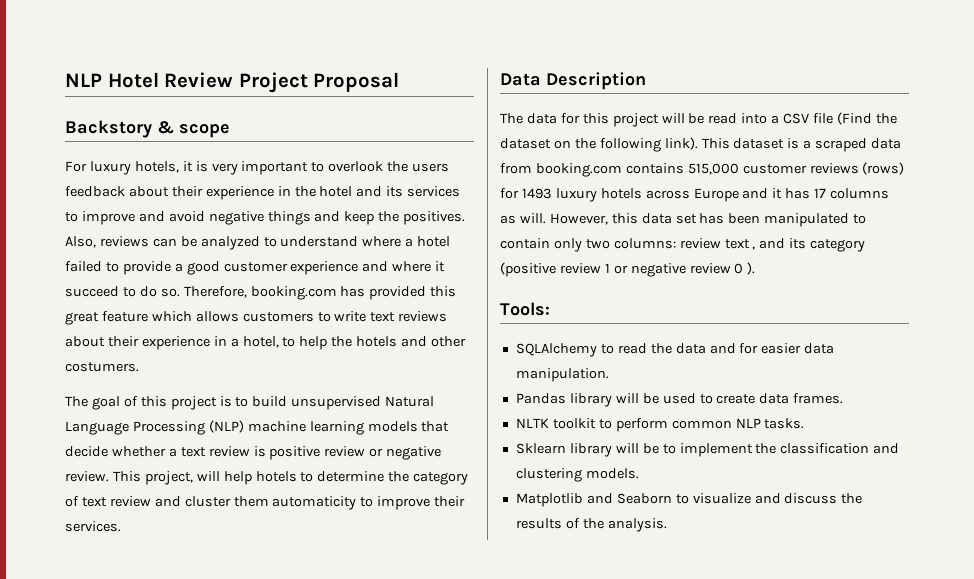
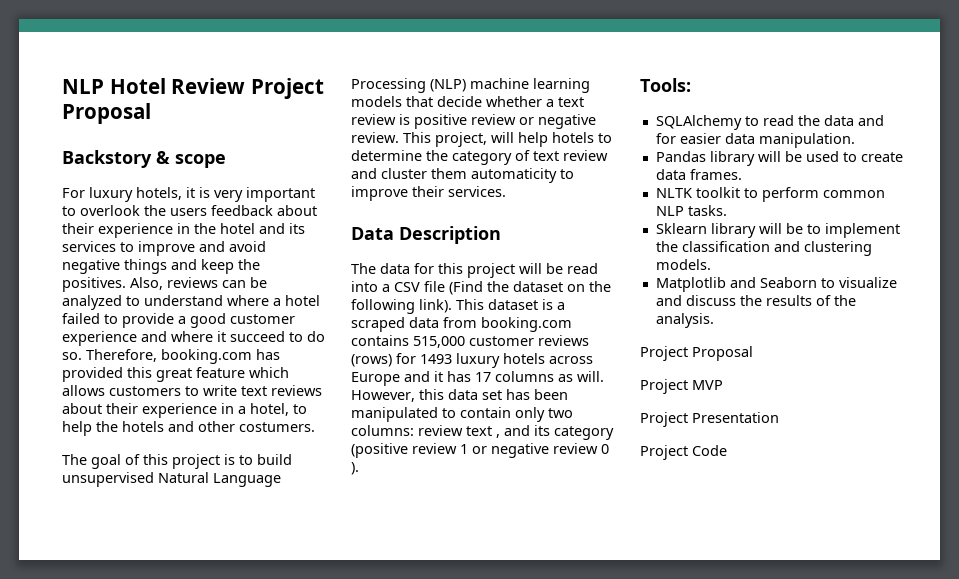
  Matplotlib and Seaborn to visualize and discuss the results of the analysis.
+ Project Proposal
+ Project MVP
+ Project Presentation
+ Project Code

